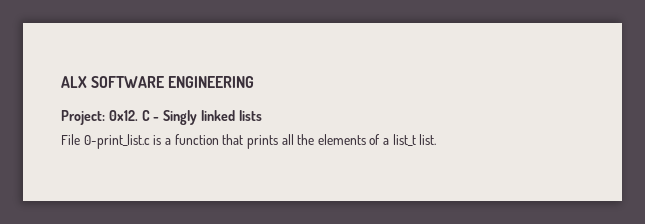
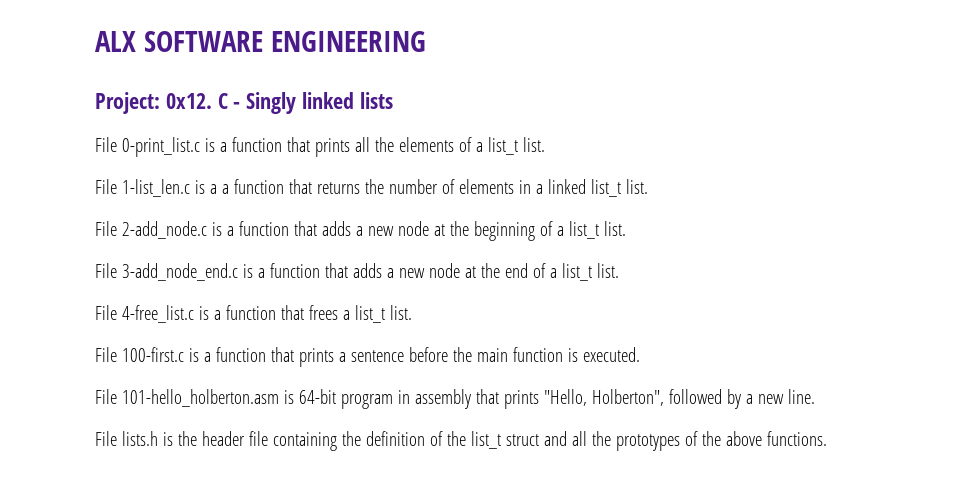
+ File 1-list_len.c is a a function that returns the number of elements in a linked list_t list.
+ File 2-add_node.c is a function that adds a new node at the beginning of a list_t list.
+ File 3-add_node_end.c is a function that adds a new node at the end of a list_t list.
+ File 4-free_list.c is a function that frees a list_t list.
+ File 100-first.c is a function that prints a sentence before the main function is executed.
+ File 101-hello_holberton.asm is 64-bit program in assembly that prints "Hello, Holberton", followed by a new line.
+ File lists.h is the header file containing the definition of the list_t struct and all the prototypes of the above functions.

